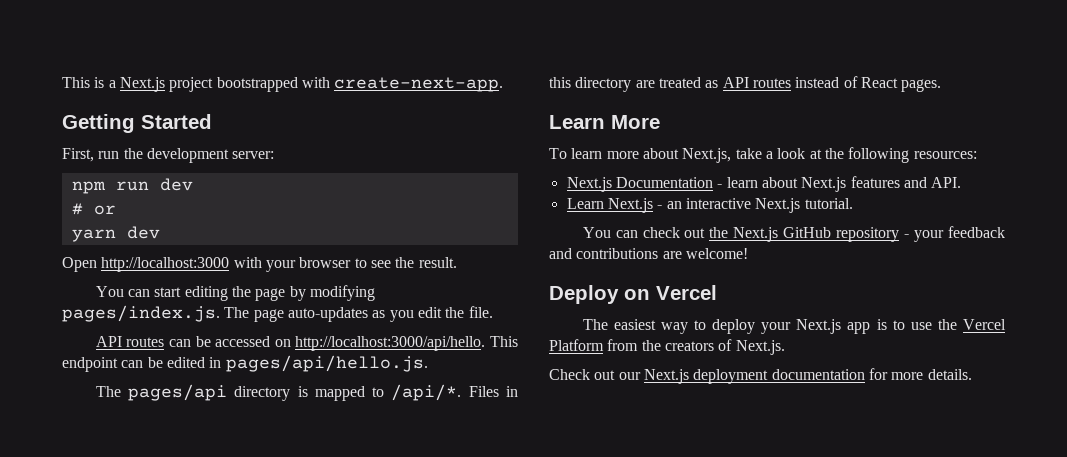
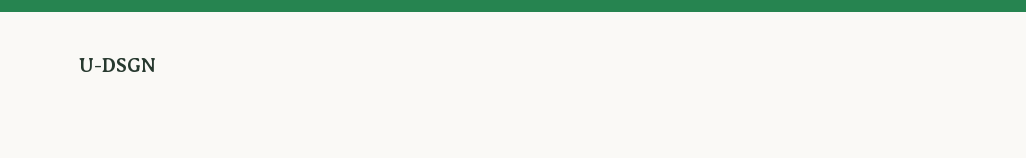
- This is a Next.js project bootstrapped with create-next-app.
- Getting Started
- First, run the development server:
- npm run dev
- # or
- yarn dev
- Open http://localhost:3000 with your browser to see the result.
- You can start editing the page by modifying pages/index.js. The page auto-updates as you edit the file.
- API routes can be accessed on http://localhost:3000/api/hello. This endpoint can be edited in pages/api/hello.js.
- The pages/api directory is mapped to /api/*. Files in this directory are treated as API routes instead of React pages.
- Learn More
- To learn more about Next.js, take a look at the following resources:
- Next.js Documentation - learn about Next.js features and API.
- Learn Next.js - an interactive Next.js tutorial.
- You can check out the Next.js GitHub repository - your feedback and contributions are welcome!
- Deploy on Vercel
- The easiest way to deploy your Next.js app is to use the Vercel Platform from the creators of Next.js.
- Check out our Next.js deployment documentation for more details.
+ U-DSGN

